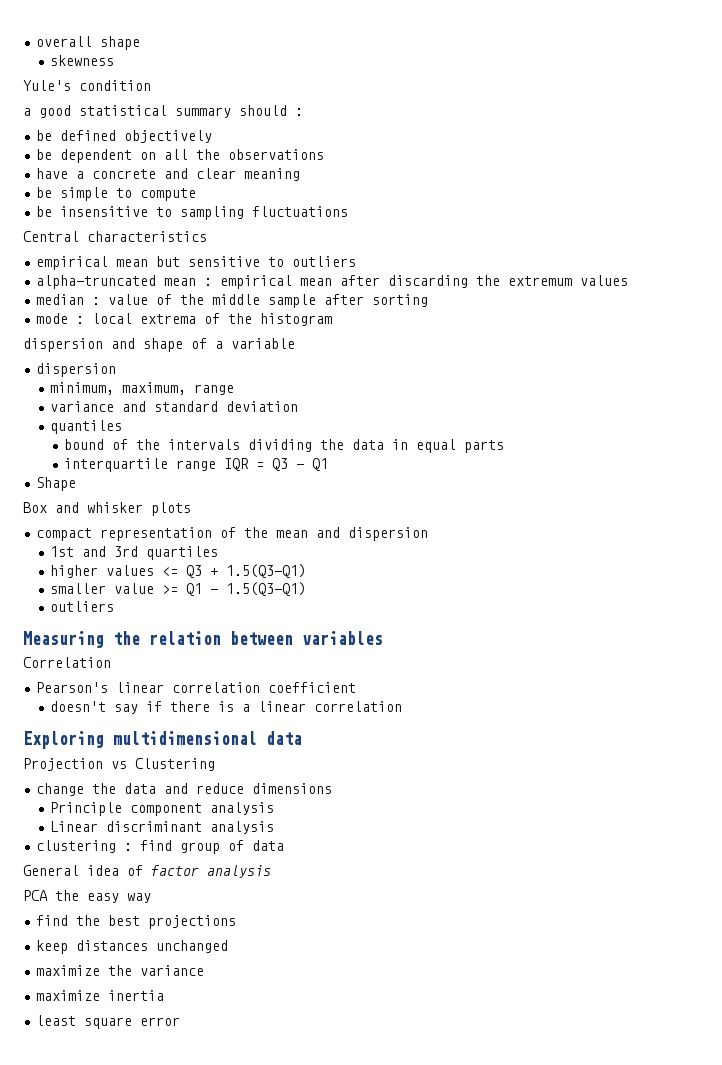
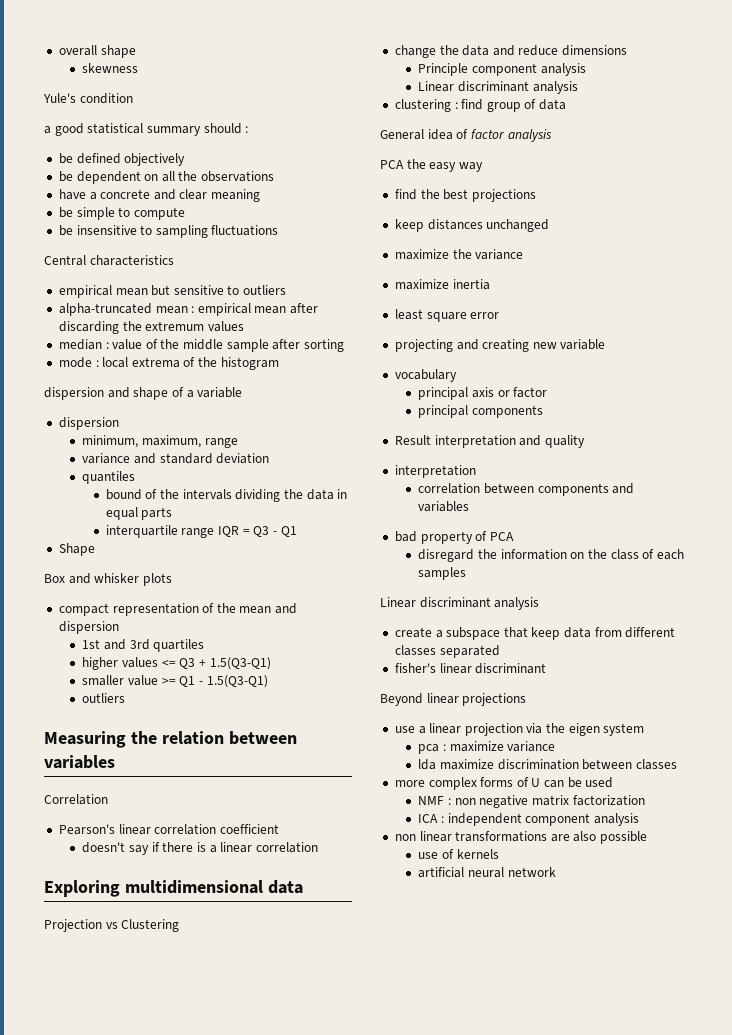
+ projecting and creating new variable
+ vocabulary
+ principal axis or factor
+ principal components
+ Result interpretation and quality
+ interpretation
+ correlation between components and variables
+ bad property of PCA
+ disregard the information on the class of each samples
+ Linear discriminant analysis
+ create a subspace that keep data from different classes separated
+ fisher's linear discriminant
+ Beyond linear projections
+ use a linear projection via the eigen system
+ pca : maximize variance
+ lda maximize discrimination between classes
+ more complex forms of U can be used
+ NMF : non negative matrix factorization
+ ICA : independent component analysis
+ non linear transformations are also possible
+ use of kernels
+ artificial neural network

